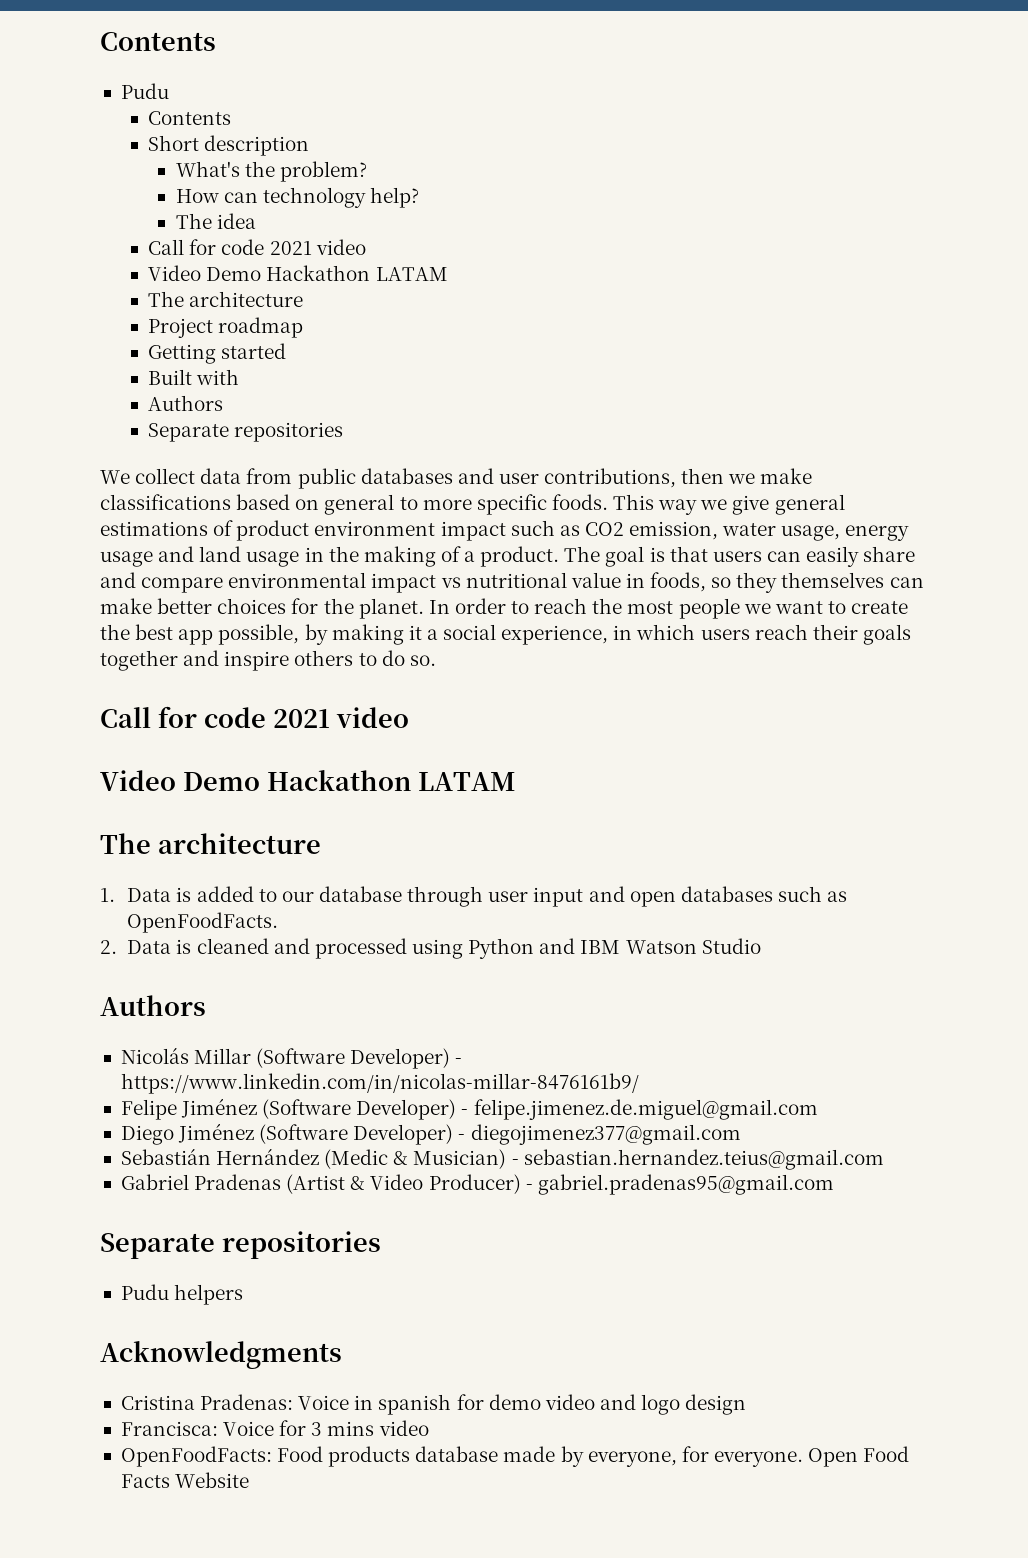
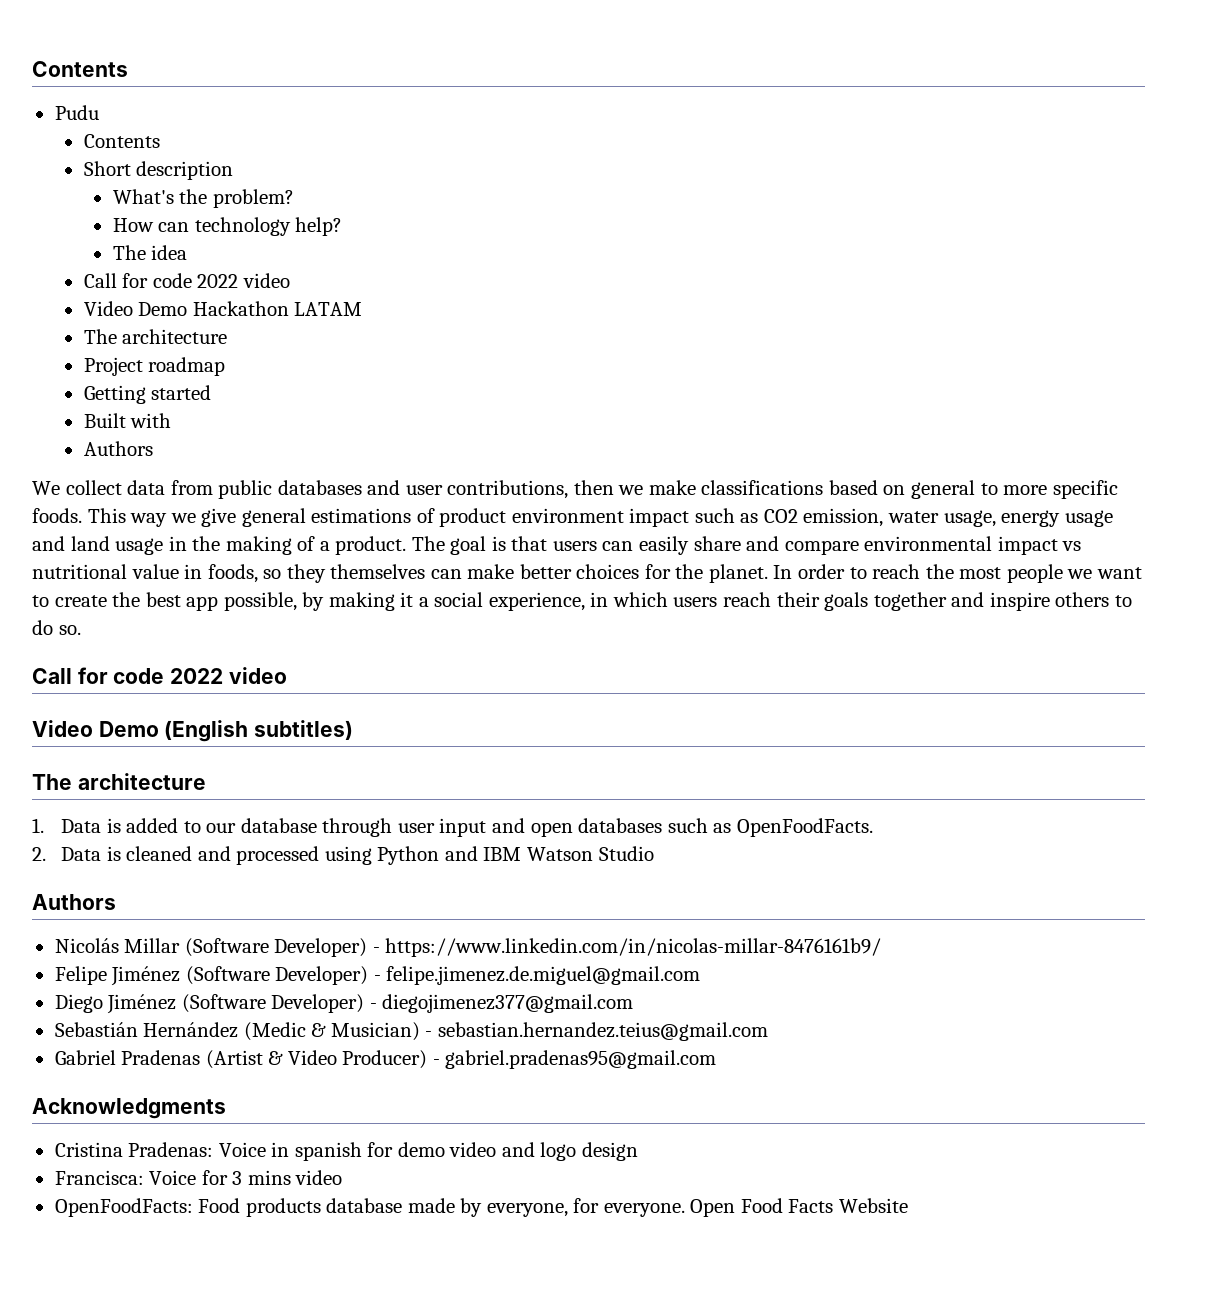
  The idea
- Call for code 2021 video
+ Call for code 2022 video
  Built with
  Authors
- Separate repositories
  In order to reach the most people we want to create the best app possible, by making it a social experience, in which users reach their goals together and inspire others to do so.
- Call for code 2021 video
- Video Demo Hackathon LATAM
+ Call for code 2022 video
+ Video Demo (English subtitles)
  Gabriel Pradenas (Artist & Video Producer) - gabriel.pradenas95@gmail.com
- Separate repositories
- Pudu helpers

